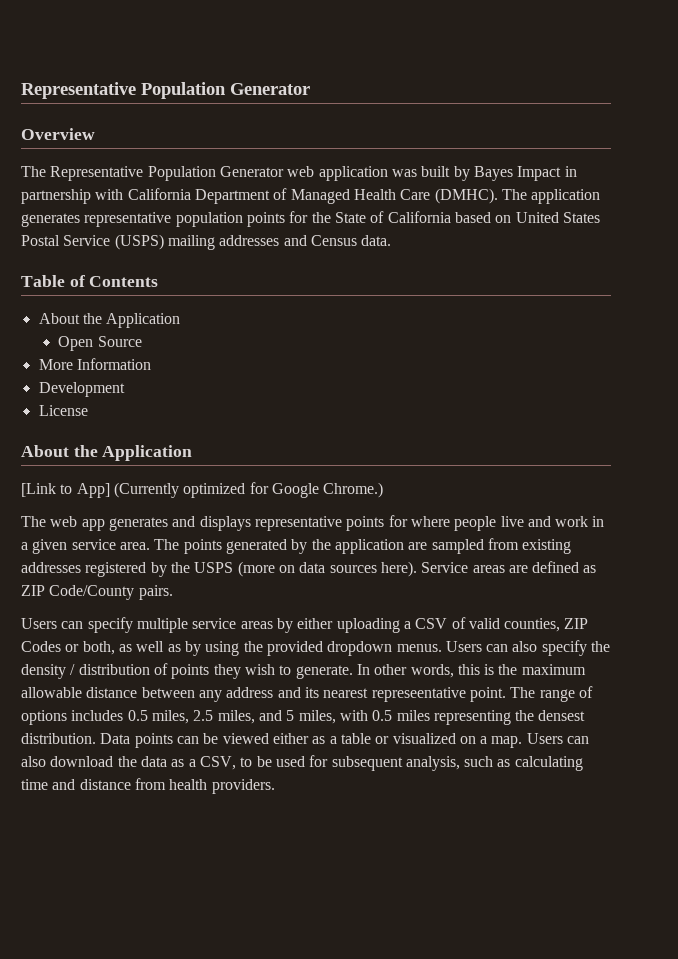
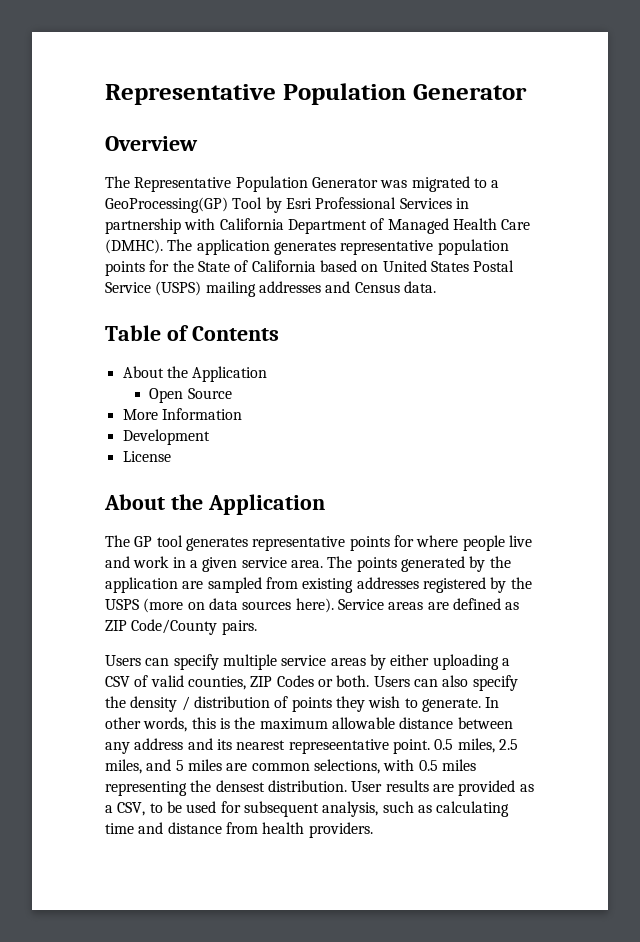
- The Representative Population Generator web application was built by Bayes Impact in partnership with California Department of Managed Health Care (DMHC).
+ The Representative Population Generator was migrated to a GeoProcessing(GP) Tool by Esri Professional Services in partnership with California Department of Managed Health Care (DMHC).
- [Link to App] (Currently optimized for Google Chrome.)
- The web app generates and displays representative points for where people live and work in a given service area.
+ The GP tool generates representative points for where people live and work in a given service area.
- Users can specify multiple service areas by either uploading a CSV of valid counties, ZIP Codes or both, as well as by using the provided dropdown menus.
+ Users can specify multiple service areas by either uploading a CSV of valid counties, ZIP Codes or both.
- The range of options includes 0.5 miles, 2.5 miles, and 5 miles, with 0.5 miles representing the densest distribution.
+ 0.5 miles, 2.5 miles, and 5 miles are common selections, with 0.5 miles representing the densest distribution.
- Data points can be viewed either as a table or visualized on a map. Users can also download the data as a CSV, to be used for subsequent analysis, such as calculating time and distance from health providers.
+ User results are provided as a CSV, to be used for subsequent analysis, such as calculating time and distance from health providers.

